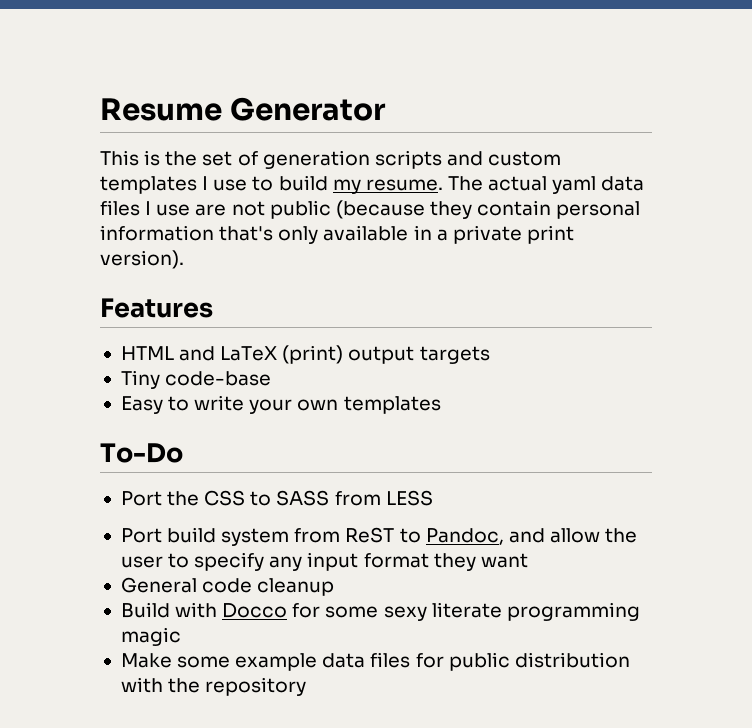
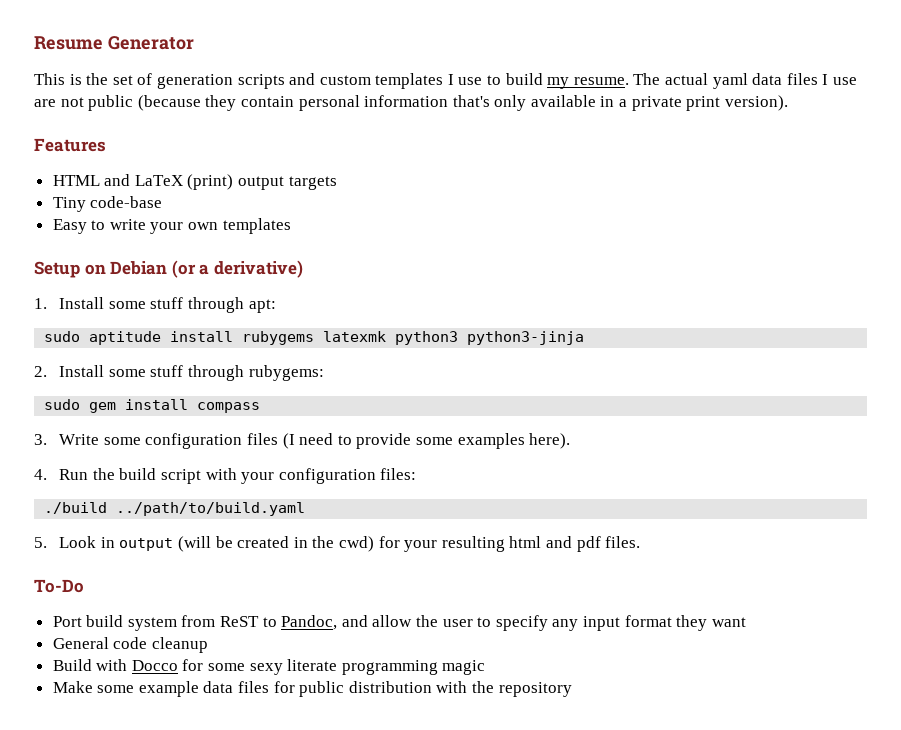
+ Setup on Debian (or a derivative)
+ 1. Install some stuff through apt:
+ sudo aptitude install rubygems latexmk python3 python3-jinja
+ 2. Install some stuff through rubygems:
+ sudo gem install compass
+ 3. Write some configuration files (I need to provide some examples here).
+ 4. Run the build script with your configuration files:
+ ./build ../path/to/build.yaml
+ 5. Look in output (will be created in the cwd) for your resulting html and pdf files.
  To-Do
- Port the CSS to SASS from LESS

